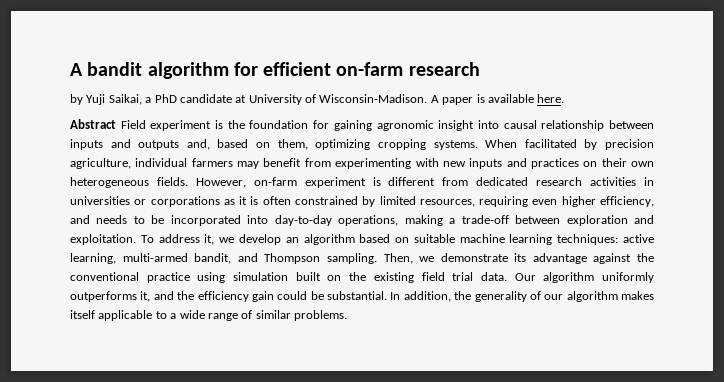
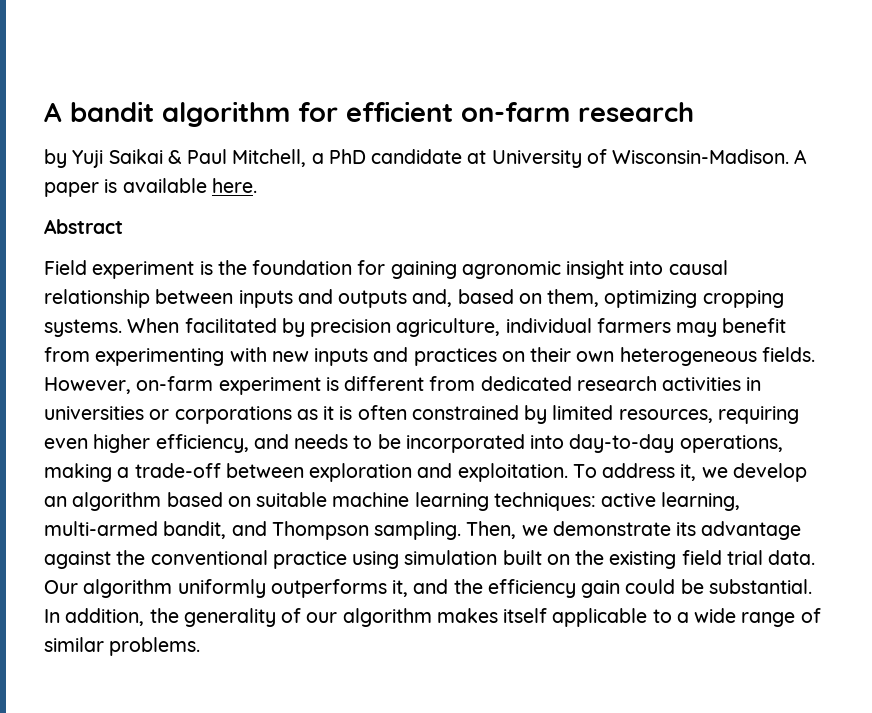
- by Yuji Saikai, a PhD candidate at University of Wisconsin-Madison.
+ by Yuji Saikai & Paul Mitchell, a PhD candidate at University of Wisconsin-Madison.
- Abstract Field experiment is the foundation for gaining agronomic insight into causal relationship between inputs and outputs and, based on them, optimizing cropping systems.
+ Abstract
+ Field experiment is the foundation for gaining agronomic insight into causal relationship between inputs and outputs and, based on them, optimizing cropping systems.

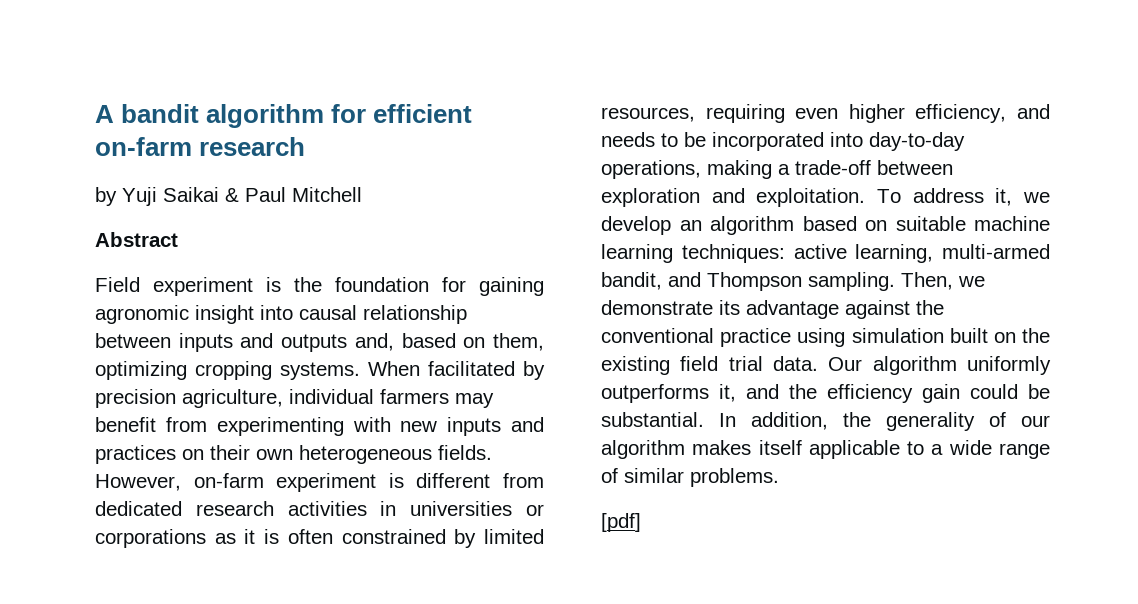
- by Yuji Saikai & Paul Mitchell, a PhD candidate at University of Wisconsin-Madison. A paper is available here.
+ by Yuji Saikai & Paul Mitchell
+ [pdf]

